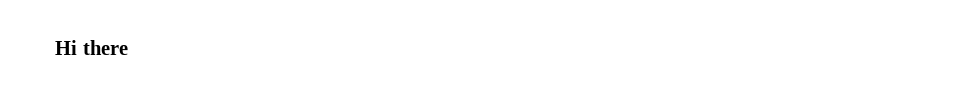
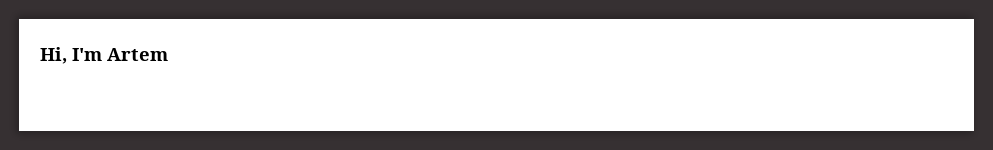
- Hi there
+ Hi, I'm Artem

